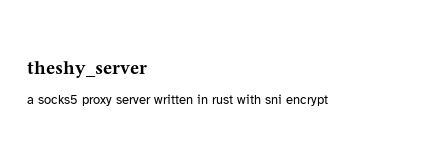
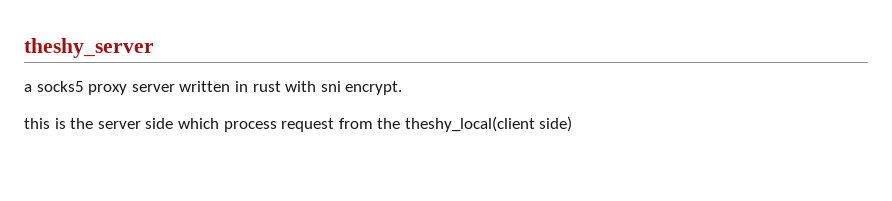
- a socks5 proxy server written in rust with sni encrypt
+ a socks5 proxy server written in rust with sni encrypt.
+ this is the server side which process request from the theshy_local(client side)

